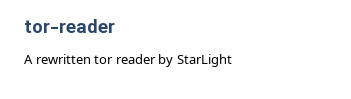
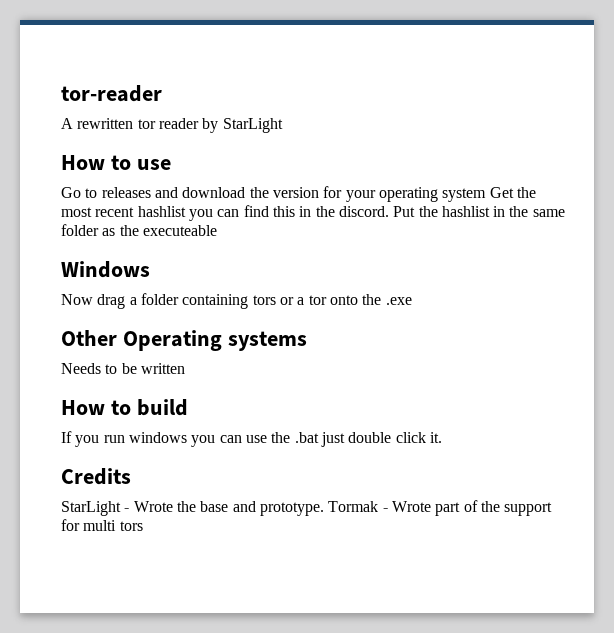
+ How to use
+ Go to releases and download the version for your operating system Get the most recent hashlist you can find this in the discord. Put the hashlist in the same folder as the executeable
+ Windows
+ Now drag a folder containing tors or a tor onto the .exe
+ Other Operating systems
+ Needs to be written
+ How to build
+ If you run windows you can use the .bat just double click it.
+ Credits
+ StarLight - Wrote the base and prototype. Tormak - Wrote part of the support for multi tors

